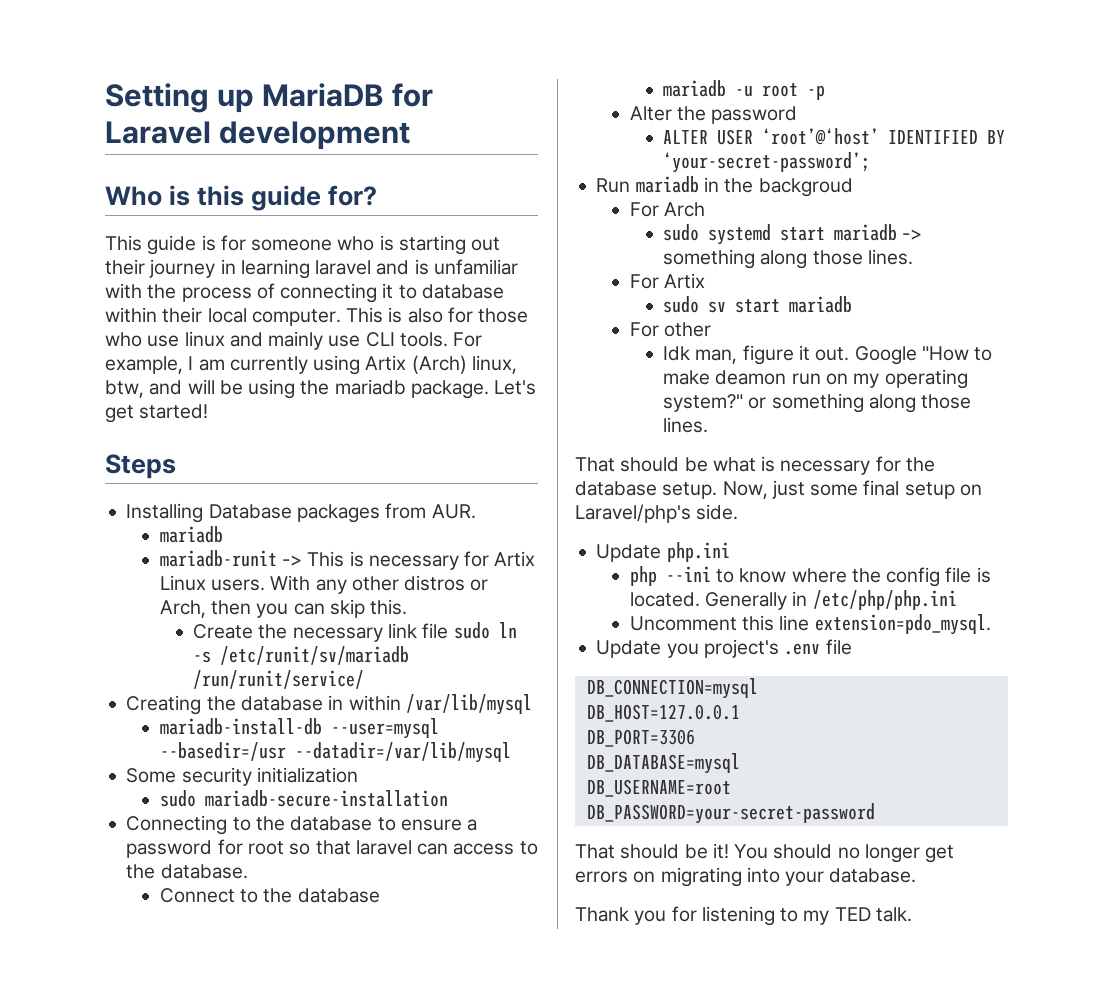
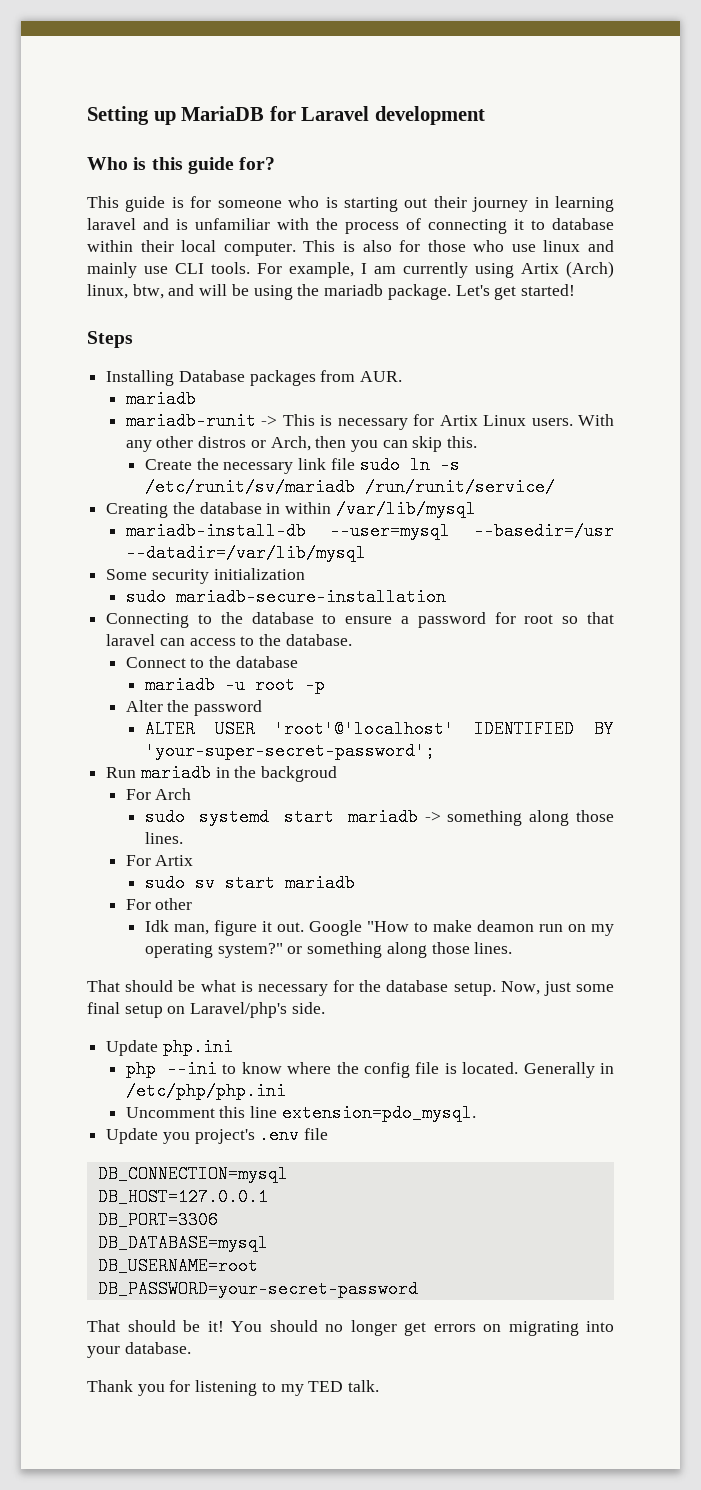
- ALTER USER ‘root’@‘host’ IDENTIFIED BY ‘your-secret-password’;
+ ALTER USER 'root'@'localhost' IDENTIFIED BY 'your-super-secret-password';

